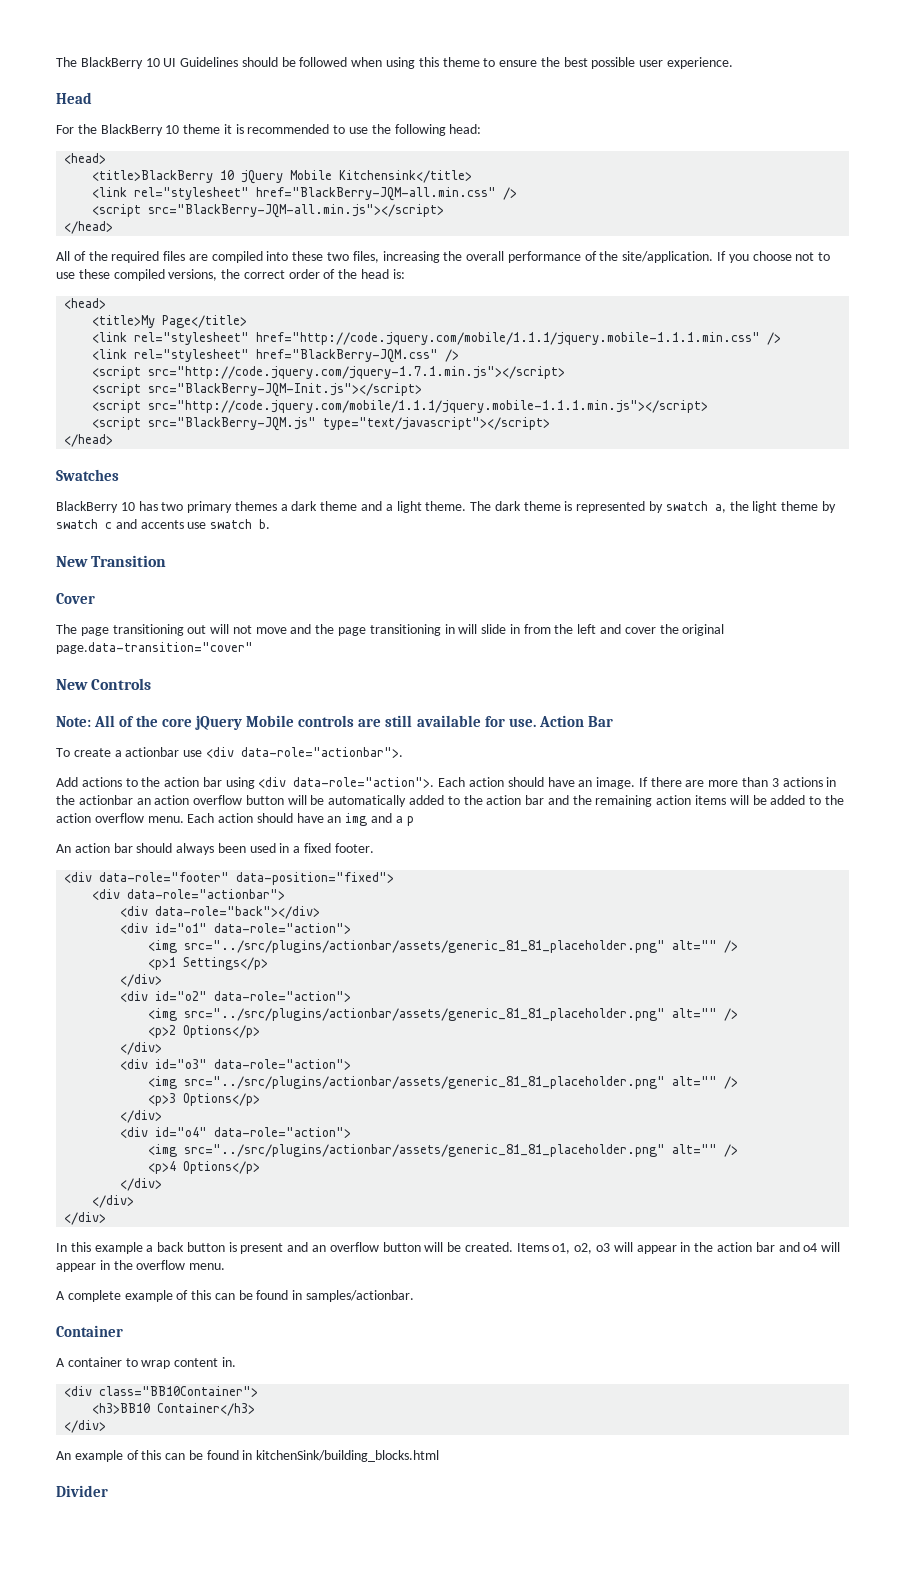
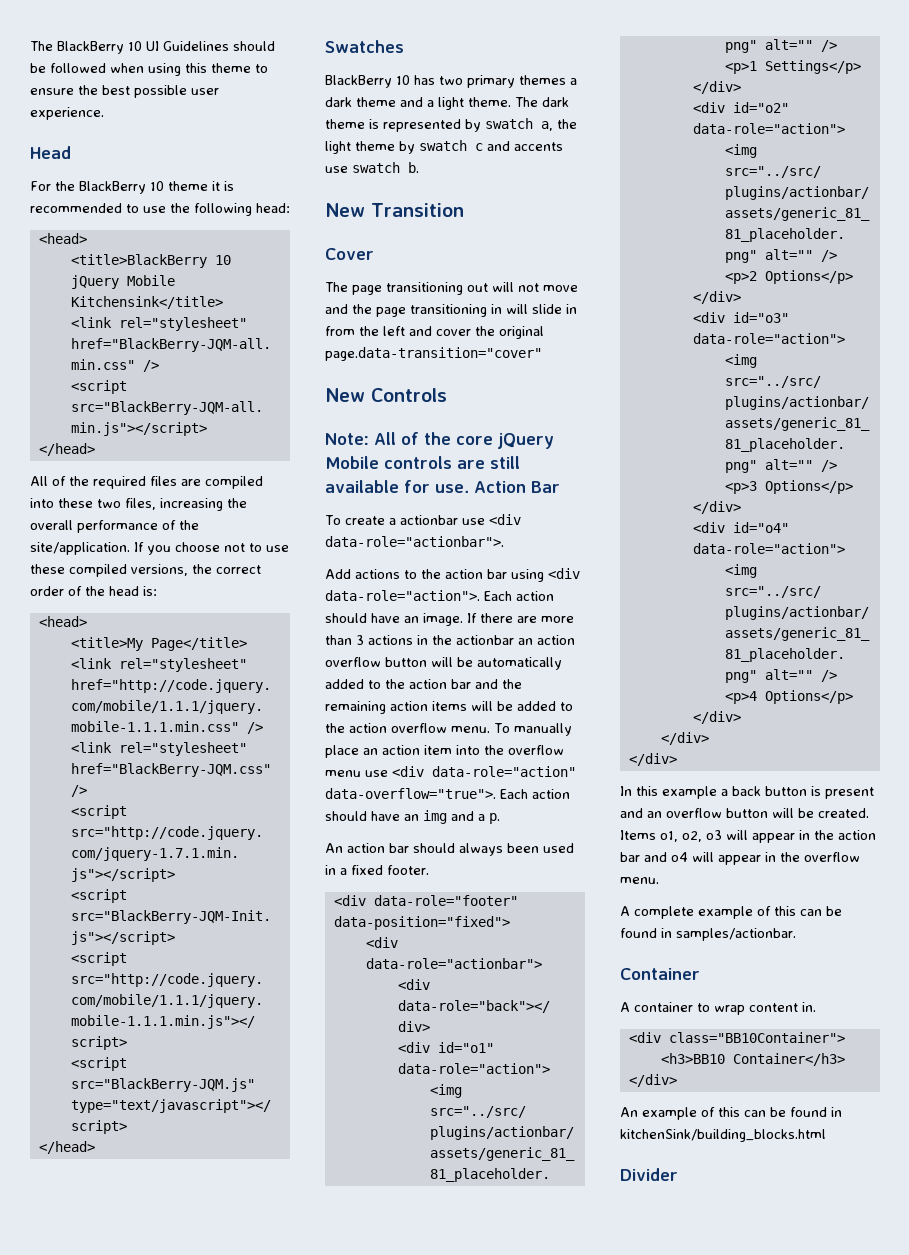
+ To manually place an action item into the overflow menu use <div data-role="action" data-overflow="true">.
- Each action should have an img and a p
+ Each action should have an img and a p.

